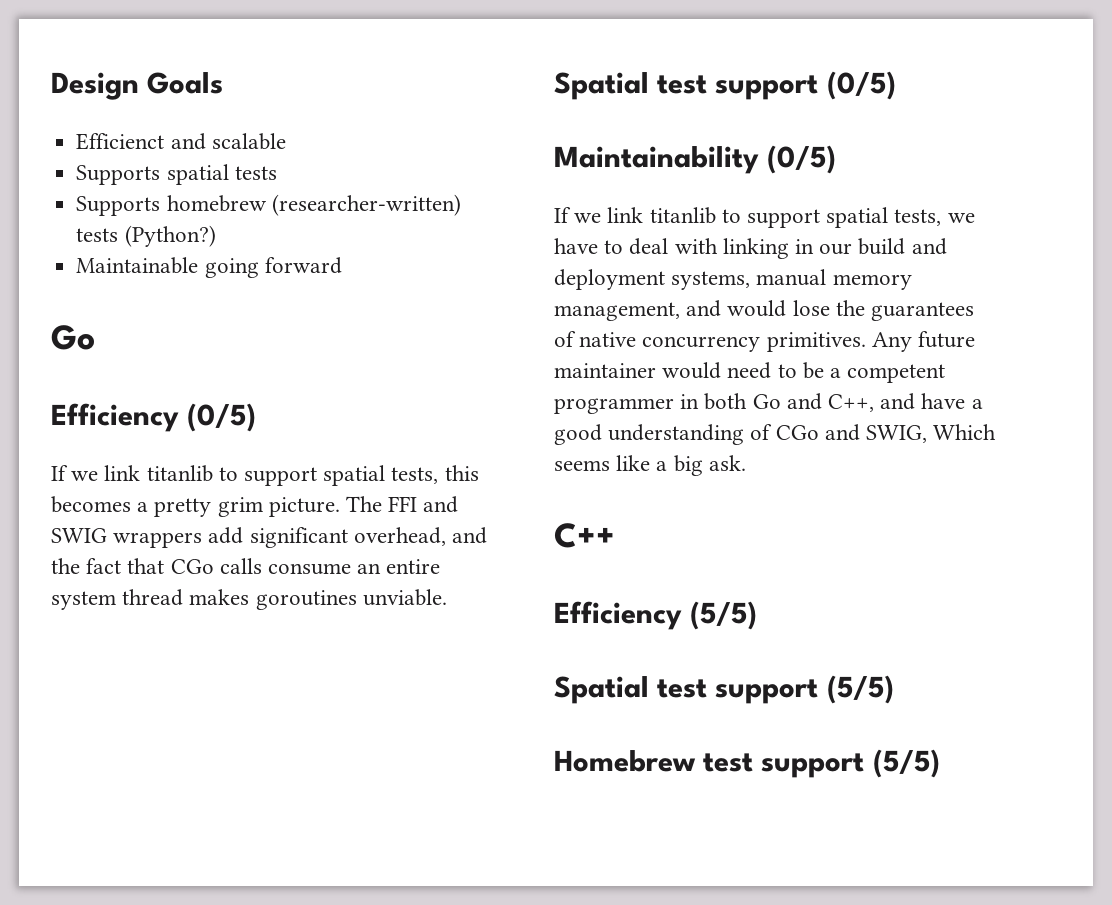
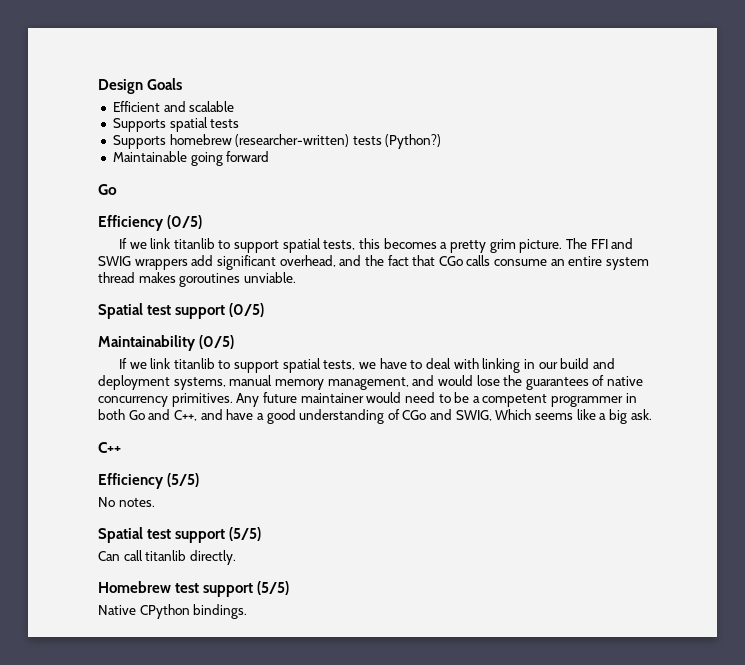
- Efficienct and scalable
+ Efficient and scalable
+ No notes.
+ Can call titanlib directly.
+ Native CPython bindings.

